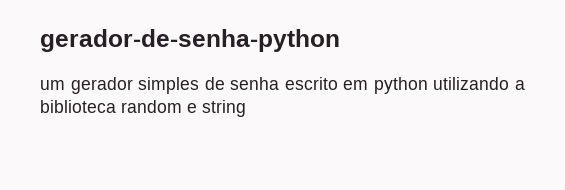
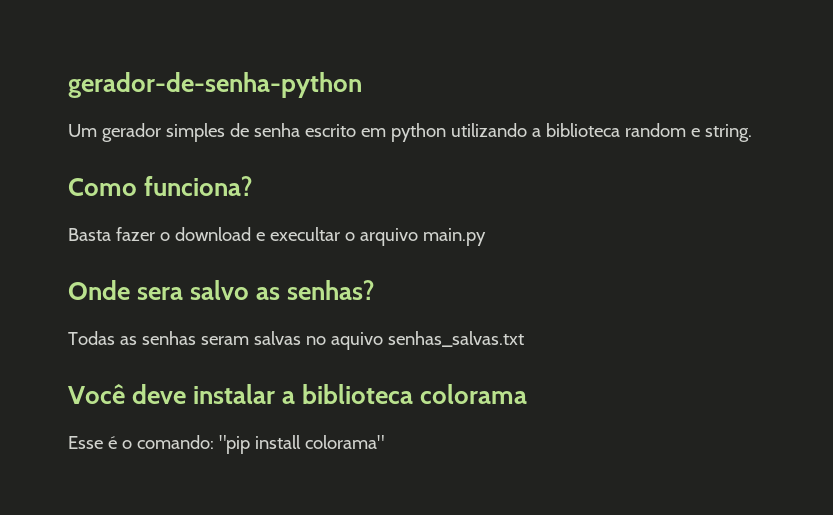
- um gerador simples de senha escrito em python utilizando a biblioteca random e string
+ Um gerador simples de senha escrito em python utilizando a biblioteca random e string.
+ Como funciona?
+ Basta fazer o download e execultar o arquivo main.py
+ Onde sera salvo as senhas?
+ Todas as senhas seram salvas no aquivo senhas_salvas.txt
+ Você deve instalar a biblioteca colorama
+ Esse é o comando: "pip install colorama"

